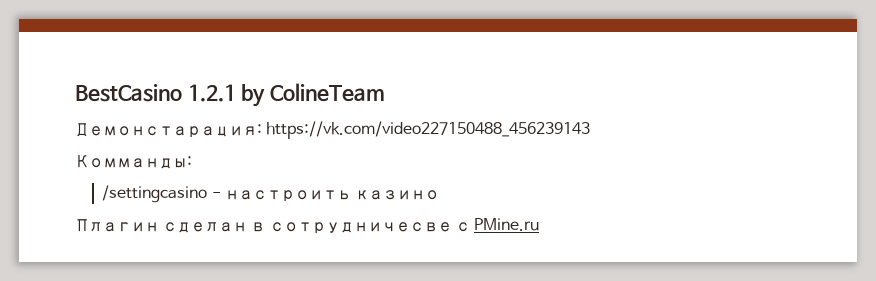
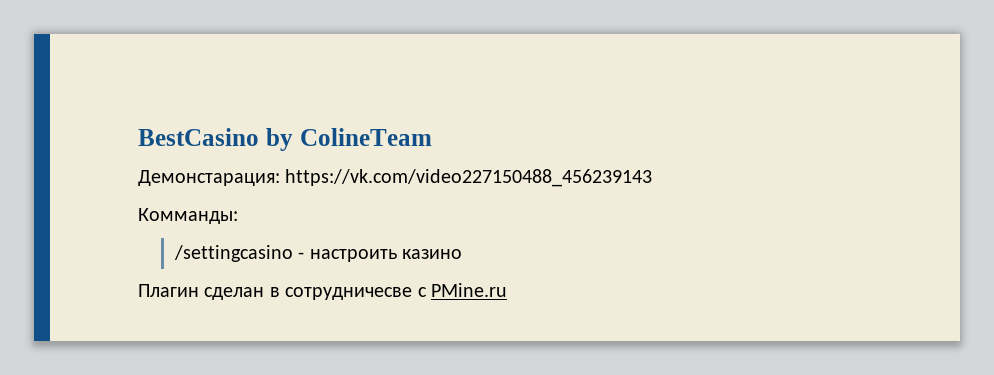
- BestCasino 1.2.1 by ColineTeam
+ BestCasino by ColineTeam

